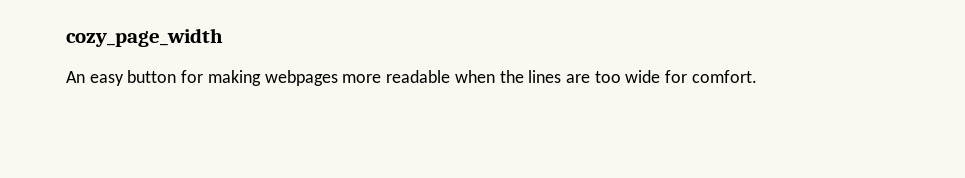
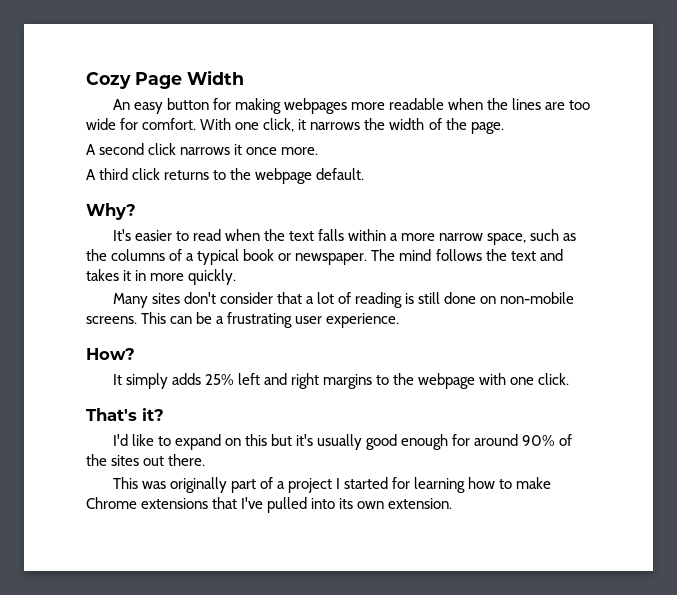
- cozy_page_width
+ Cozy Page Width
+ With one click, it narrows the width of the page.
+ A second click narrows it once more.
+ A third click returns to the webpage default.
+ Why?
+ It's easier to read when the text falls within a more narrow space, such as the columns of a typical book or newspaper. The mind follows the text and takes it in more quickly.
+ Many sites don't consider that a lot of reading is still done on non-mobile screens. This can be a frustrating user experience.
+ How?
+ It simply adds 25% left and right margins to the webpage with one click.
+ That's it?
+ I'd like to expand on this but it's usually good enough for around 90% of the sites out there.
+ This was originally part of a project I started for learning how to make Chrome extensions that I've pulled into its own extension.

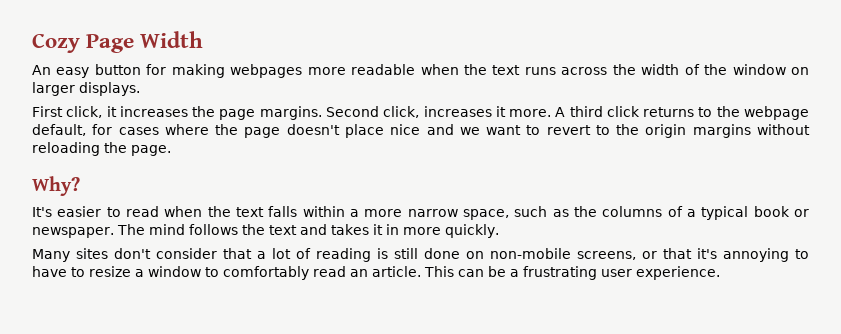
- An easy button for making webpages more readable when the lines are too wide for comfort. With one click, it narrows the width of the page.
- A second click narrows it once more.
- A third click returns to the webpage default.
+ An easy button for making webpages more readable when the text runs across the width of the window on larger displays.
+ First click, it increases the page margins. Second click, increases it more. A third click returns to the webpage default, for cases where the page doesn't place nice and we want to revert to the origin margins without reloading the page.
- Many sites don't consider that a lot of reading is still done on non-mobile screens.
+ Many sites don't consider that a lot of reading is still done on non-mobile screens, or that it's annoying to have to resize a window to comfortably read an article.
- How?
- It simply adds 25% left and right margins to the webpage with one click.
- That's it?
- I'd like to expand on this but it's usually good enough for around 90% of the sites out there.
- This was originally part of a project I started for learning how to make Chrome extensions that I've pulled into its own extension.

